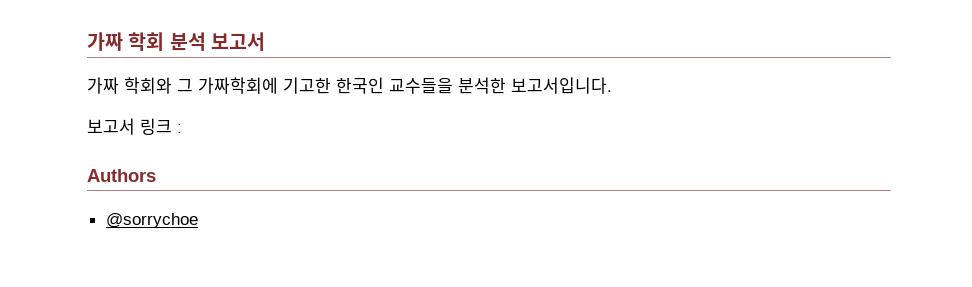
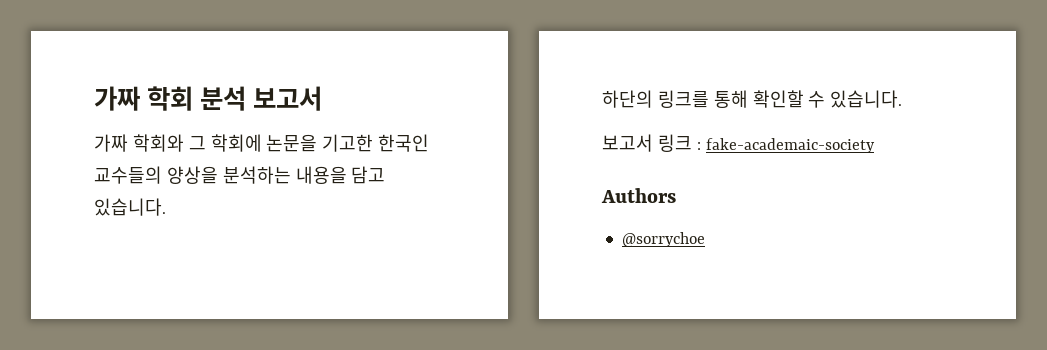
- 가짜 학회와 그 가짜학회에 기고한 한국인 교수들을 분석한 보고서입니다.
+ 가짜 학회와 그 학회에 논문을 기고한 한국인 교수들의 양상을 분석하는 내용을 담고 있습니다.
+ 하단의 링크를 통해 확인할 수 있습니다.
- 보고서 링크 :
+ 보고서 링크 : fake-academaic-society

